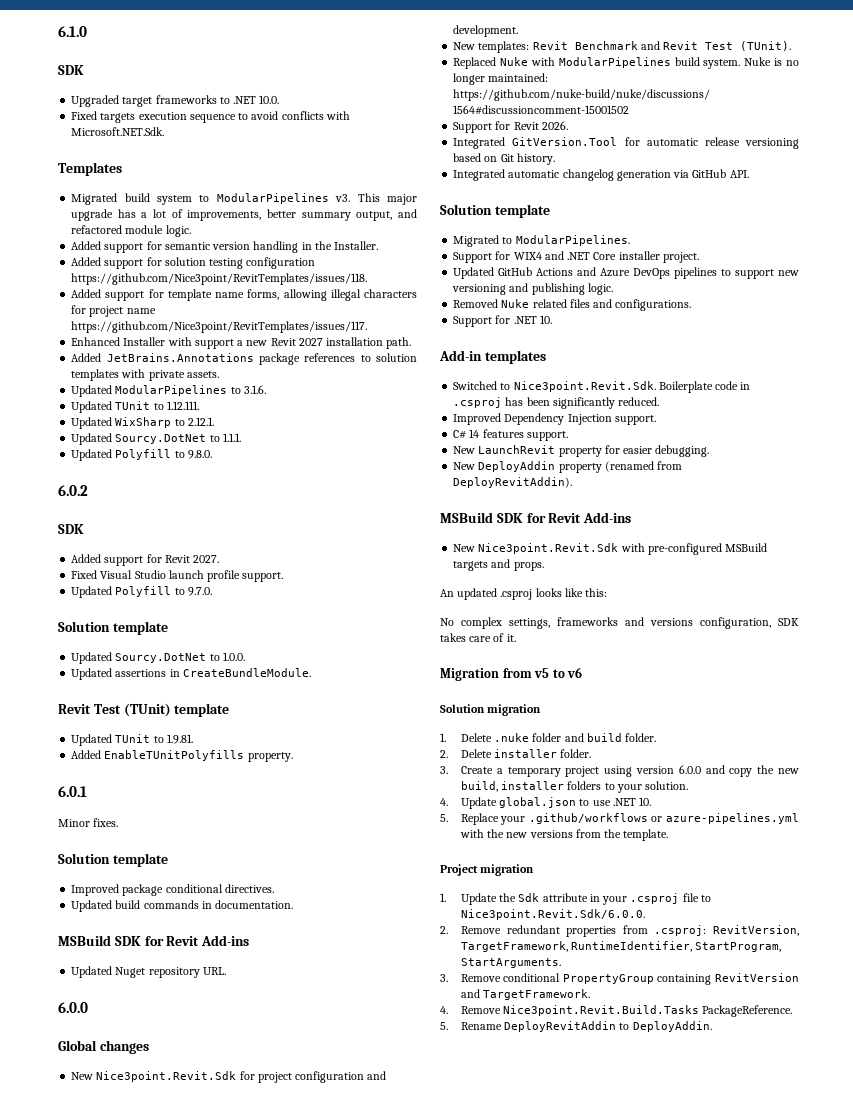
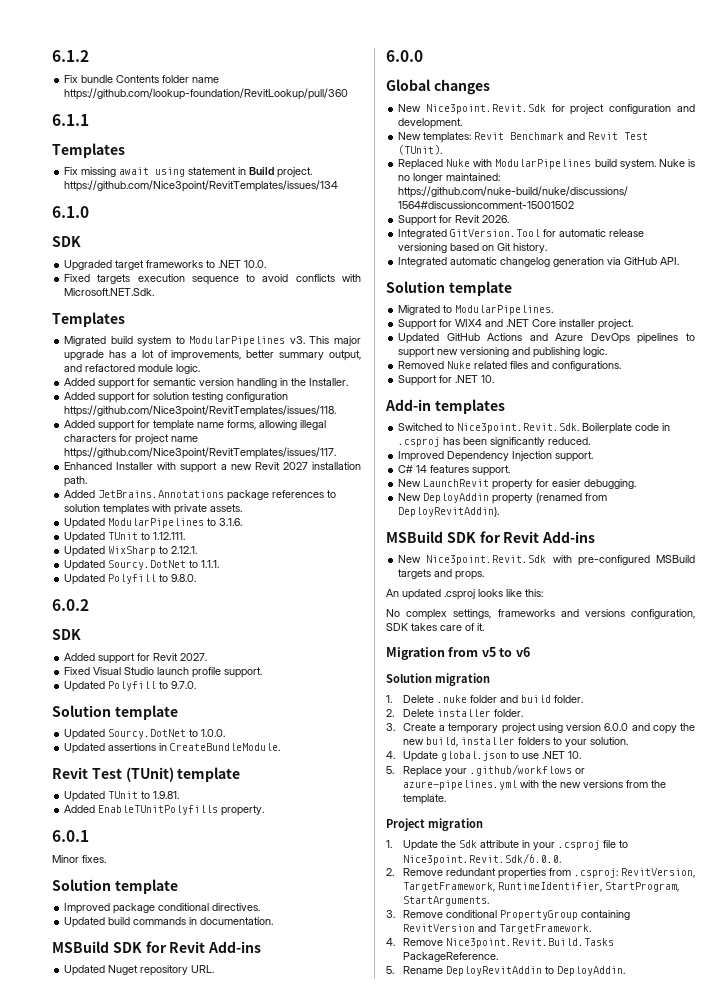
+ 6.1.2
+ Fix bundle Contents folder name https://github.com/lookup-foundation/RevitLookup/pull/360
+ 6.1.1
+ Templates
+ Fix missing await using statement in Build project. https://github.com/Nice3point/RevitTemplates/issues/134

